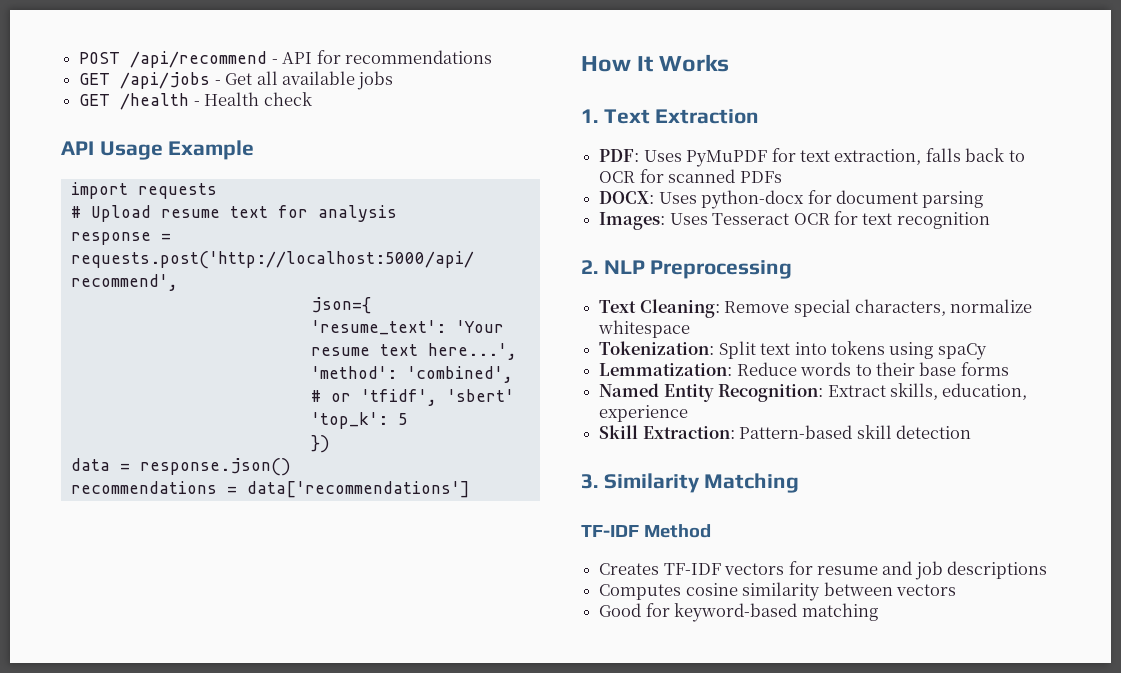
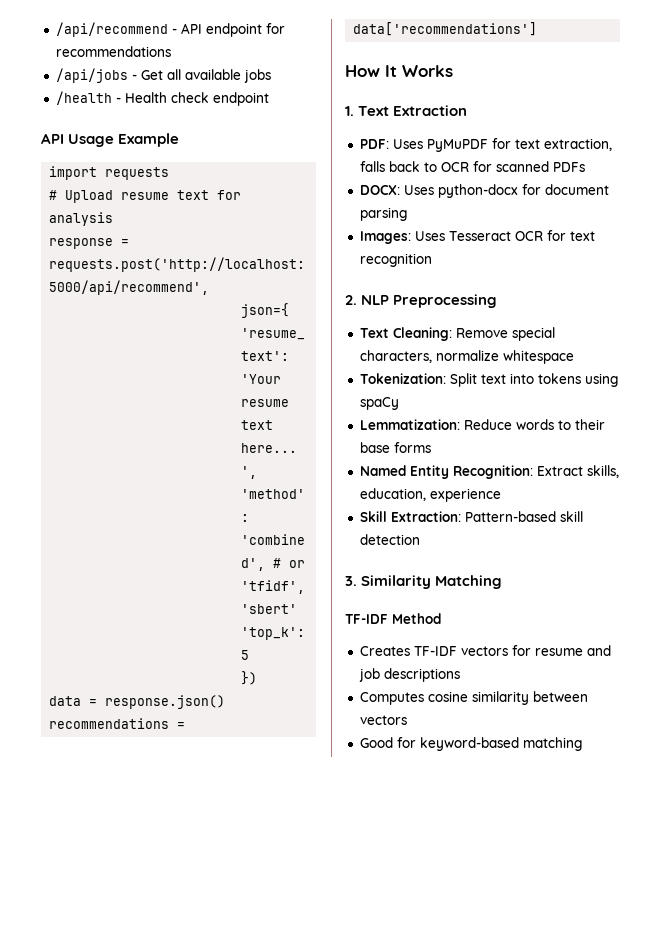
- POST /api/recommend - API for recommendations
+ /api/recommend - API endpoint for recommendations
- GET /api/jobs - Get all available jobs
+ /api/jobs - Get all available jobs
- GET /health - Health check
+ /health - Health check endpoint

